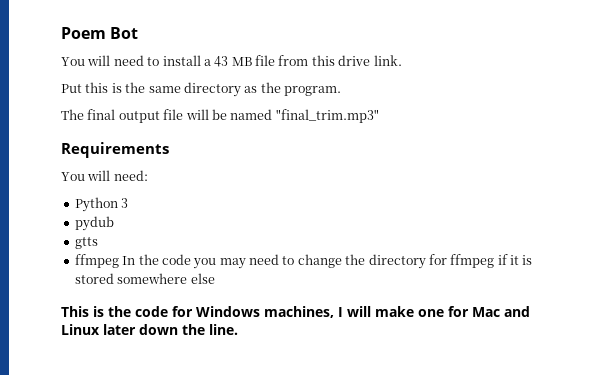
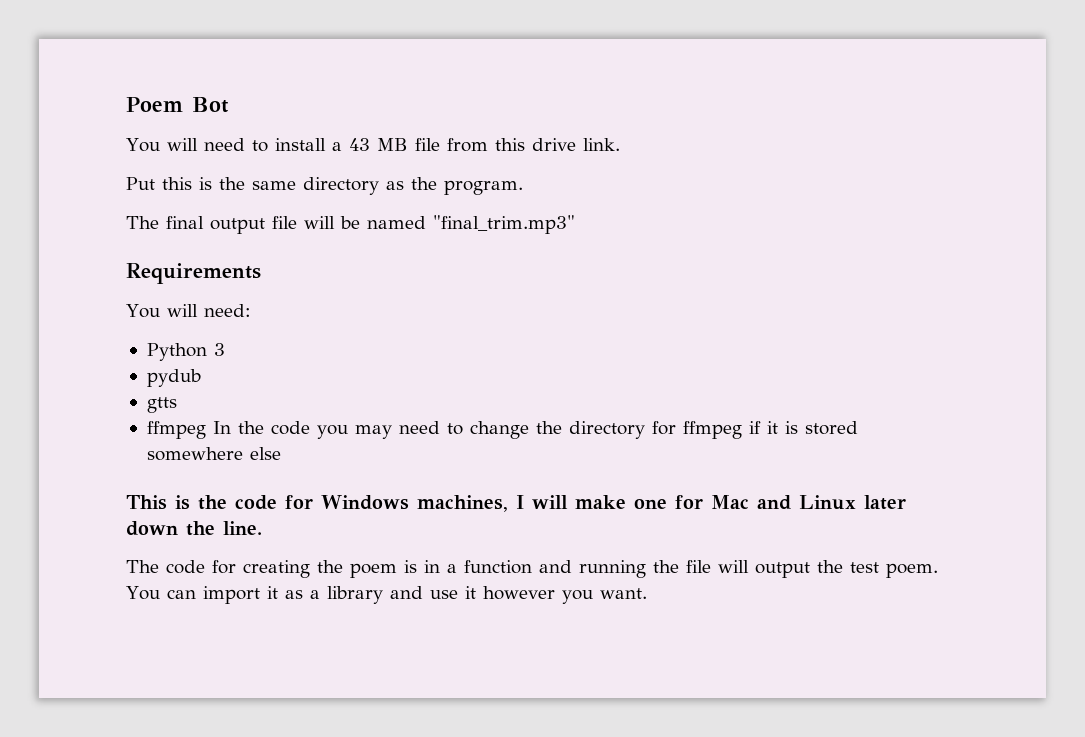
+ The code for creating the poem is in a function and running the file will output the test poem. You can import it as a library and use it however you want.

